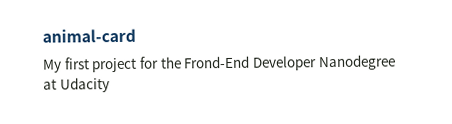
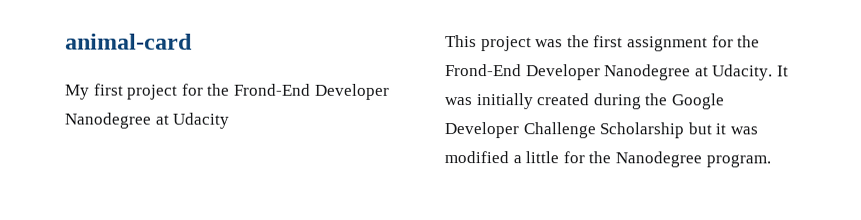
+ This project was the first assignment for the Frond-End Developer Nanodegree at Udacity. It was initially created during the Google Developer Challenge Scholarship but it was modified a little for the Nanodegree program.

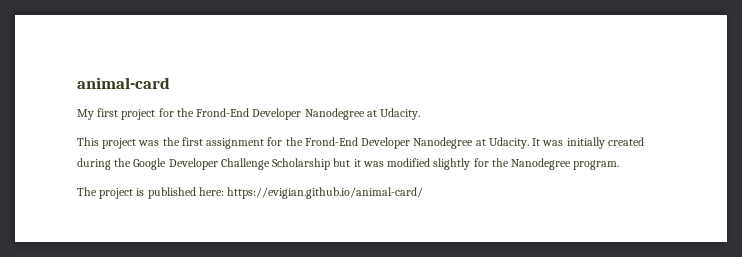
- My first project for the Frond-End Developer Nanodegree at Udacity
+ My first project for the Frond-End Developer Nanodegree at Udacity.
- It was initially created during the Google Developer Challenge Scholarship but it was modified a little for the Nanodegree program.
+ It was initially created during the Google Developer Challenge Scholarship but it was modified slightly for the Nanodegree program.
+ The project is published here: https://evigian.github.io/animal-card/

